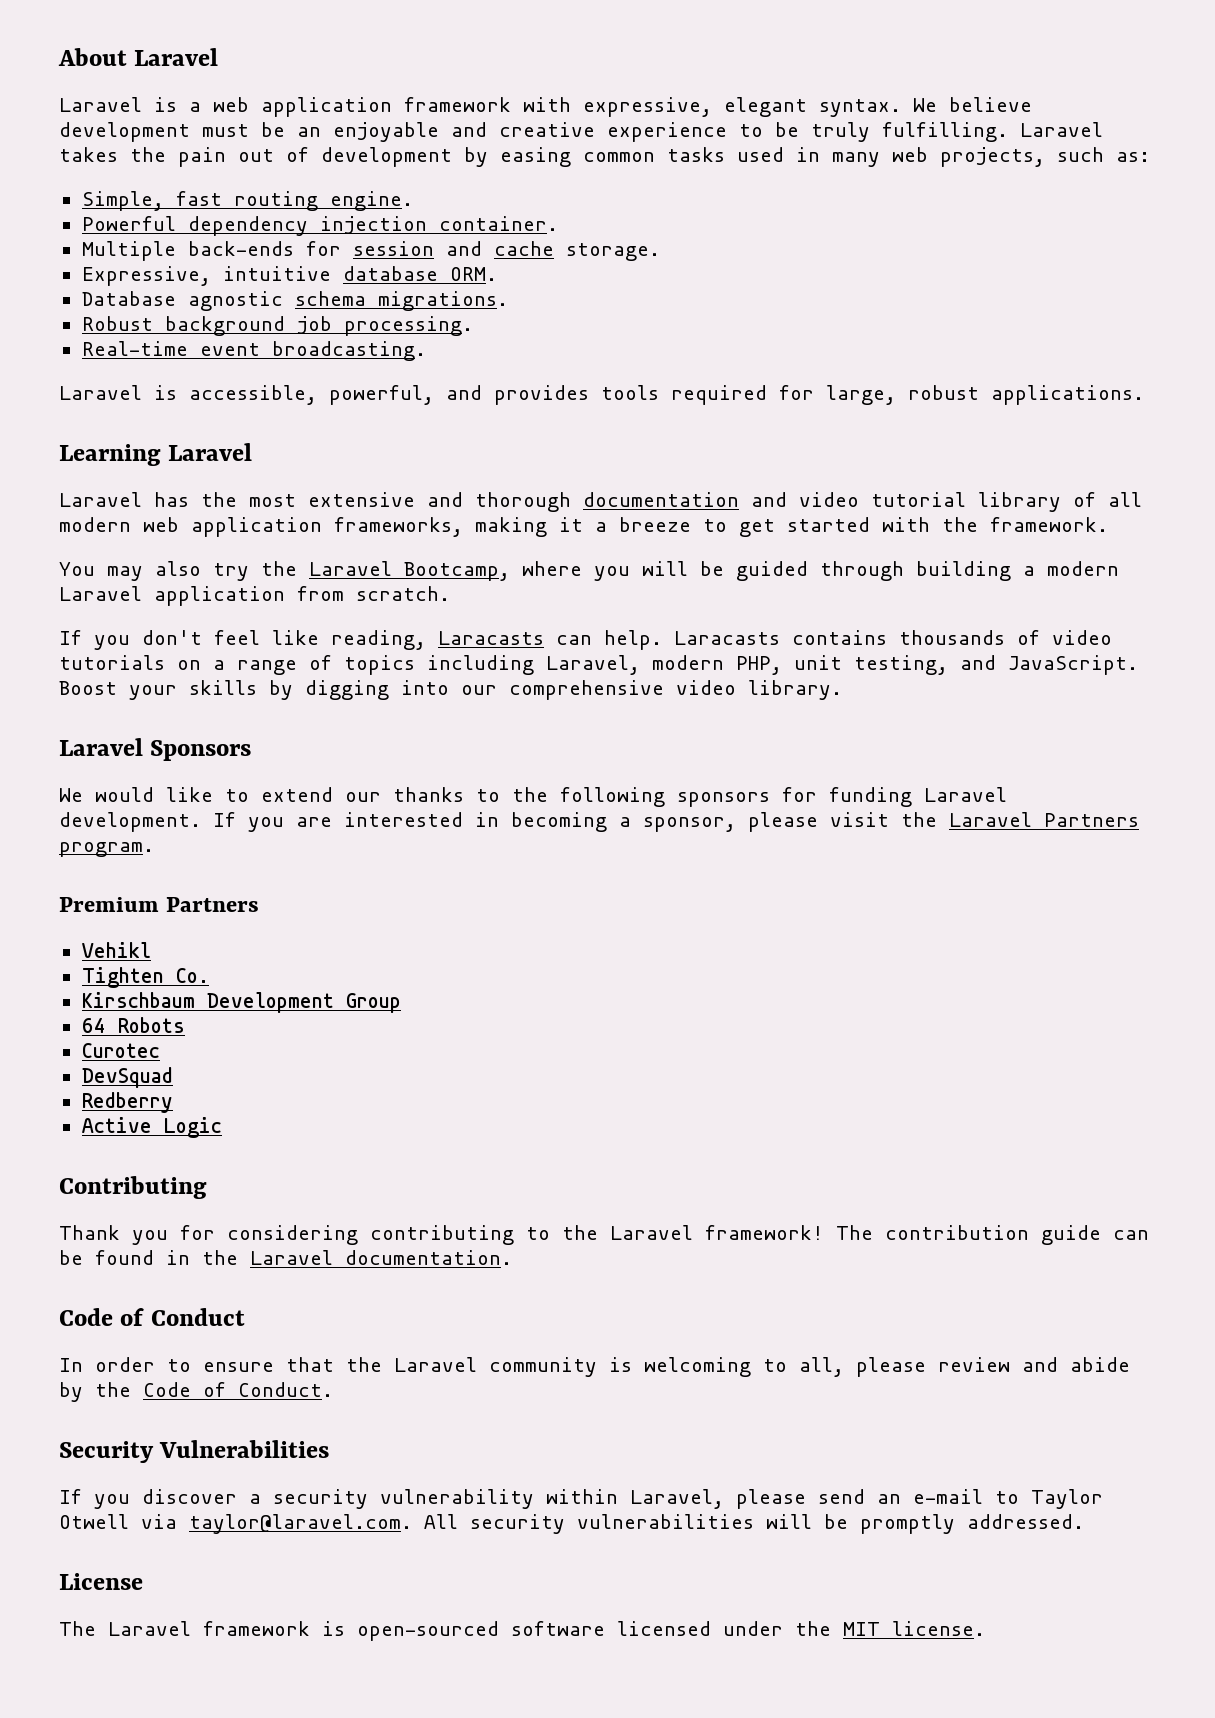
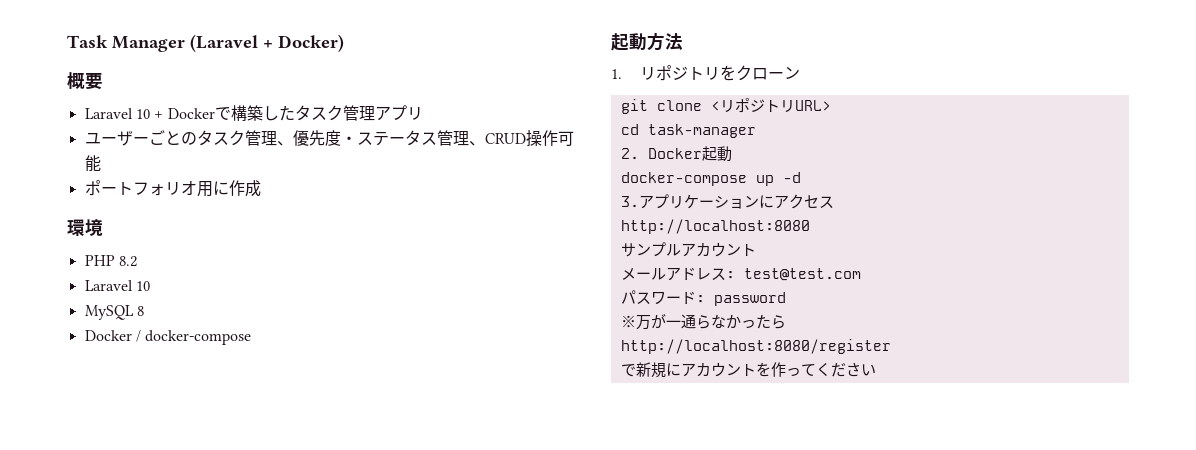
- About Laravel
- Laravel is a web application framework with expressive, elegant syntax. We believe development must be an enjoyable and creative experience to be truly fulfilling. Laravel takes the pain out of development by easing common tasks used in many web projects, such as:
- Simple, fast routing engine.
- Powerful dependency injection container.
- Multiple back-ends for session and cache storage.
- Expressive, intuitive database ORM.
- Database agnostic schema migrations.
- Robust background job processing.
- Real-time event broadcasting.
- Laravel is accessible, powerful, and provides tools required for large, robust applications.
- Learning Laravel
- Laravel has the most extensive and thorough documentation and video tutorial library of all modern web application frameworks, making it a breeze to get started with the framework.
- You may also try the Laravel Bootcamp, where you will be guided through building a modern Laravel application from scratch.
- If you don't feel like reading, Laracasts can help. Laracasts contains thousands of video tutorials on a range of topics including Laravel, modern PHP, unit testing, and JavaScript. Boost your skills by digging into our comprehensive video library.
- Laravel Sponsors
- We would like to extend our thanks to the following sponsors for funding Laravel development. If you are interested in becoming a sponsor, please visit the Laravel Partners program.
- Premium Partners
- Vehikl
- Tighten Co.
- Kirschbaum Development Group
- 64 Robots
- Curotec
- DevSquad
- Redberry
- Active Logic
- Contributing
- Thank you for considering contributing to the Laravel framework! The contribution guide can be found in the Laravel documentation.
- Code of Conduct
- In order to ensure that the Laravel community is welcoming to all, please review and abide by the Code of Conduct.
- Security Vulnerabilities
- If you discover a security vulnerability within Laravel, please send an e-mail to Taylor Otwell via taylor@laravel.com. All security vulnerabilities will be promptly addressed.
- License
- The Laravel framework is open-sourced software licensed under the MIT license.
+ Task Manager (Laravel + Docker)
+ 概要
+ Laravel 10 + Dockerで構築したタスク管理アプリ
+ ユーザーごとのタスク管理、優先度・ステータス管理、CRUD操作可能
+ ポートフォリオ用に作成
+ 環境
+ PHP 8.2
+ Laravel 10
+ MySQL 8
+ Docker / docker-compose
+ 起動方法
+ 1.リポジトリをクローン
+ git clone <リポジトリURL>
+ cd task-manager
+ 2. Docker起動
+ docker-compose up -d
+ 3.アプリケーションにアクセス
+ http://localhost:8080
+ サンプルアカウント
+ メールアドレス: test@test.com
+ パスワード: password
+ ※万が一通らなかったら
+ http://localhost:8080/register
+ で新規にアカウントを作ってください

